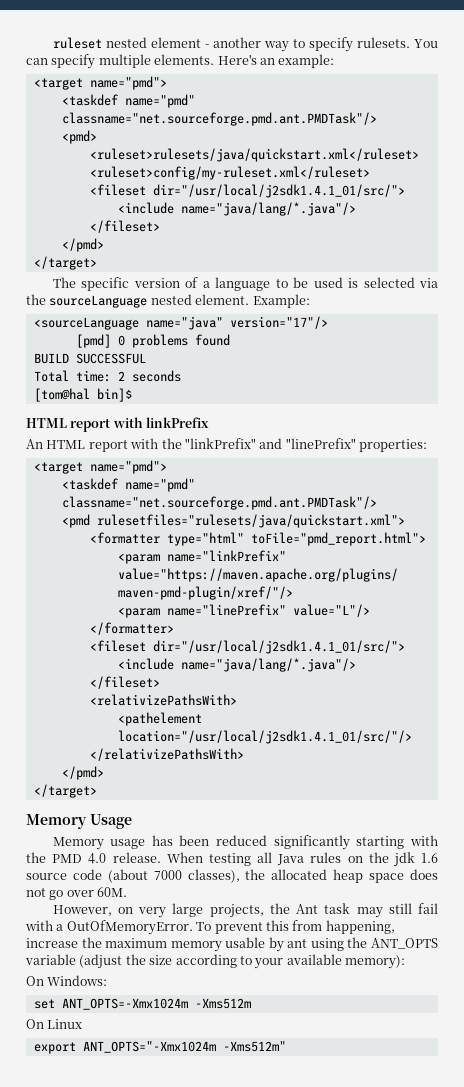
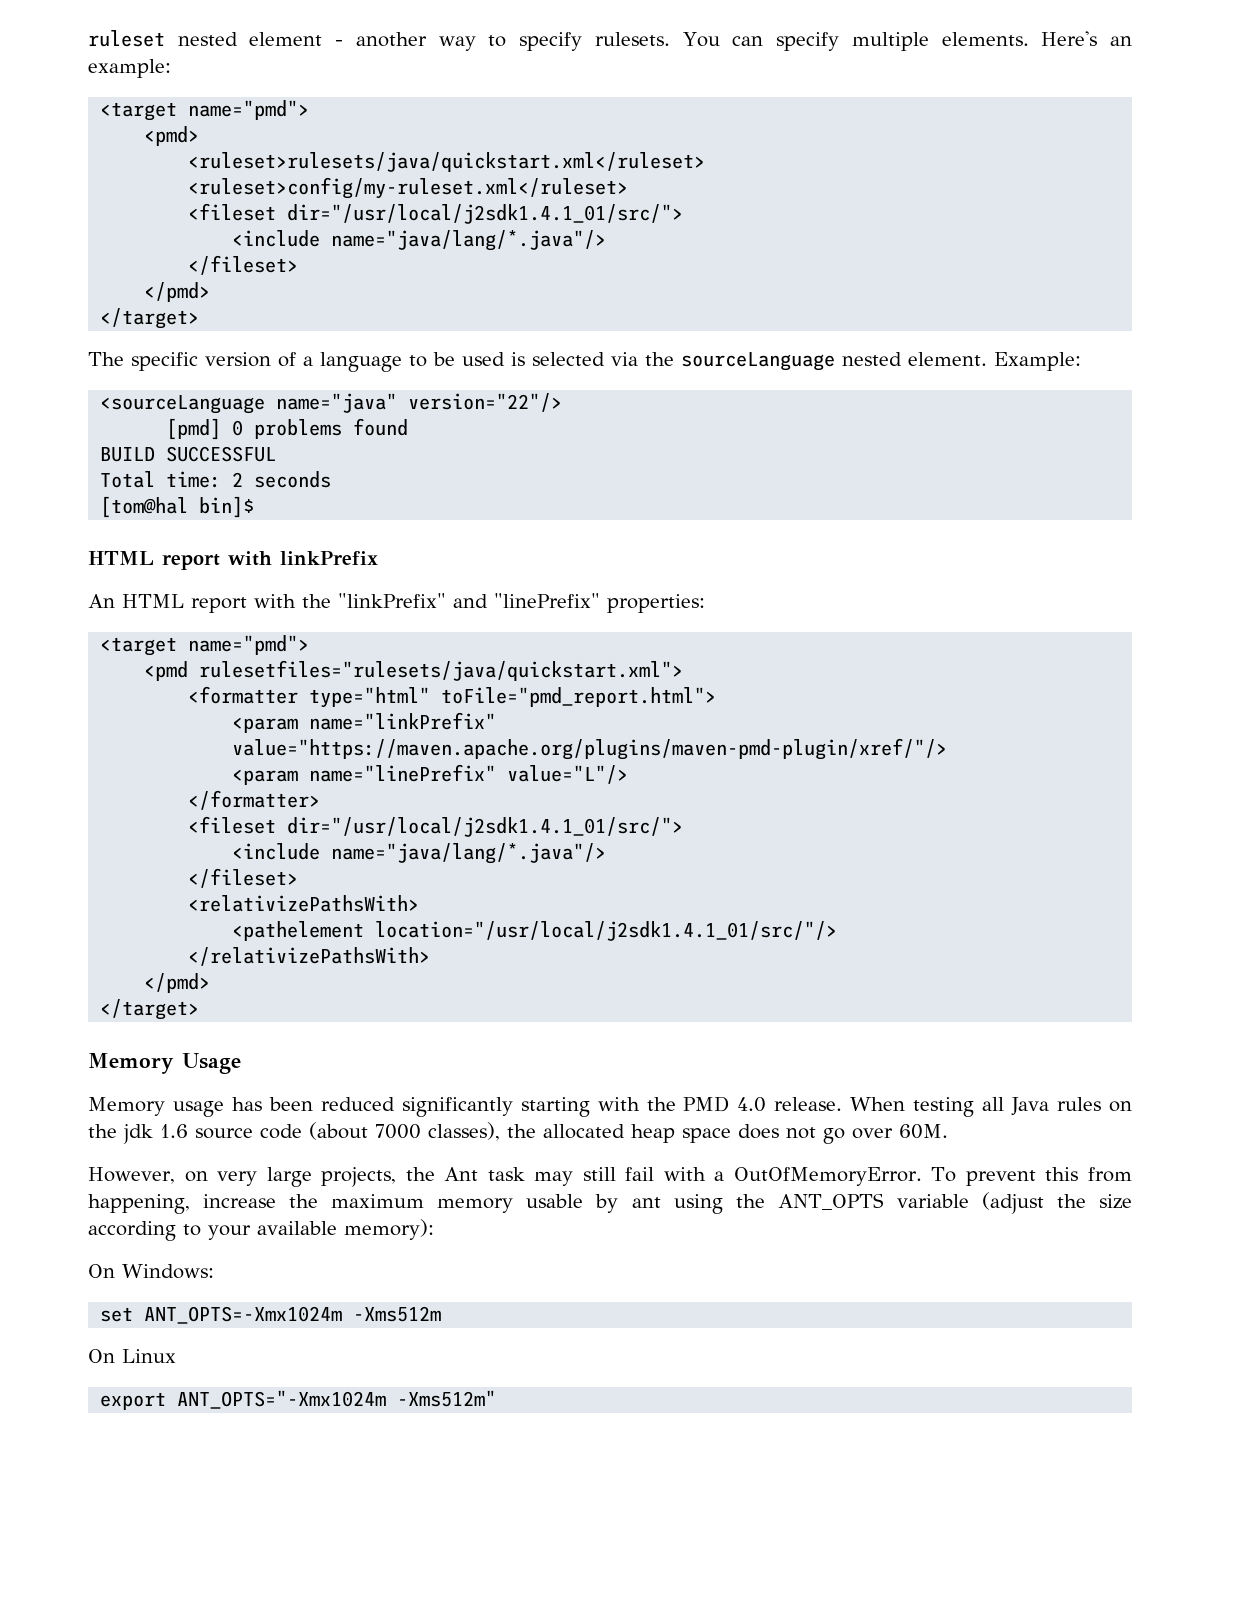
  Here's an example:
  <target name="pmd">
- <taskdef name="pmd" classname="net.sourceforge.pmd.ant.PMDTask"/>
- <sourceLanguage name="java" version="17"/>
+ <sourceLanguage name="java" version="22"/>
  An HTML report with the "linkPrefix" and "linePrefix" properties:
  <target name="pmd">
- <taskdef name="pmd" classname="net.sourceforge.pmd.ant.PMDTask"/>

